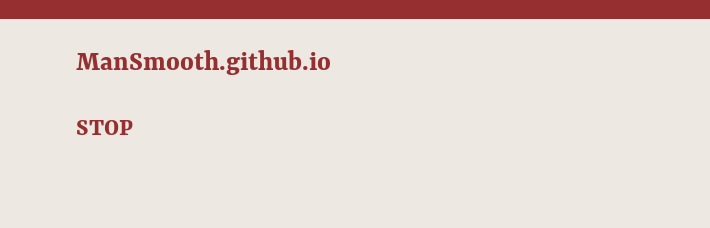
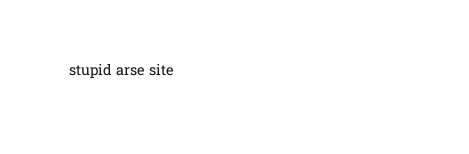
- ManSmooth.github.io
- STOP
+ stupid arse site

